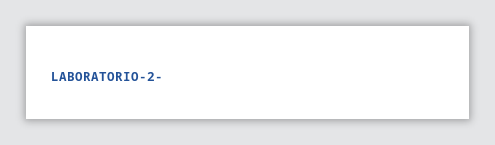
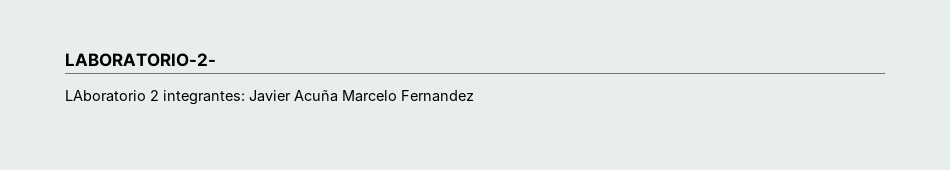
+ LAboratorio 2 integrantes: Javier Acuña Marcelo Fernandez

